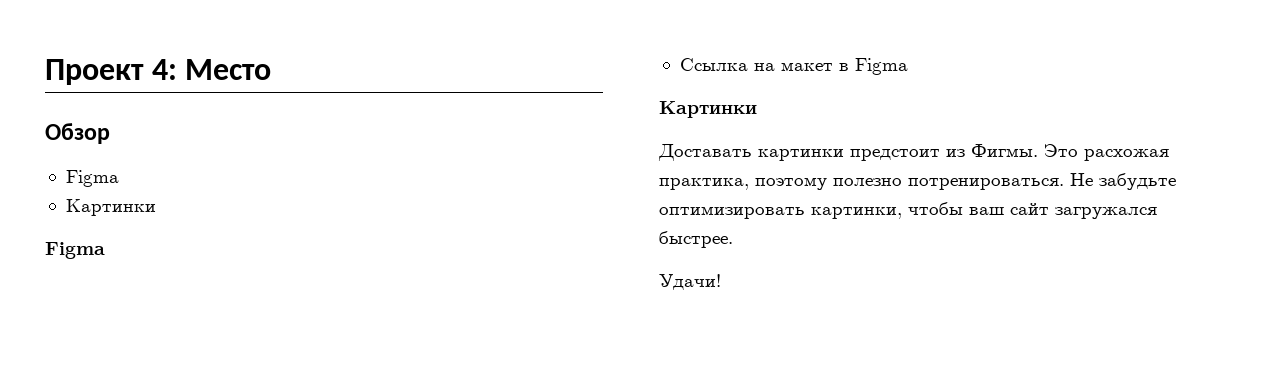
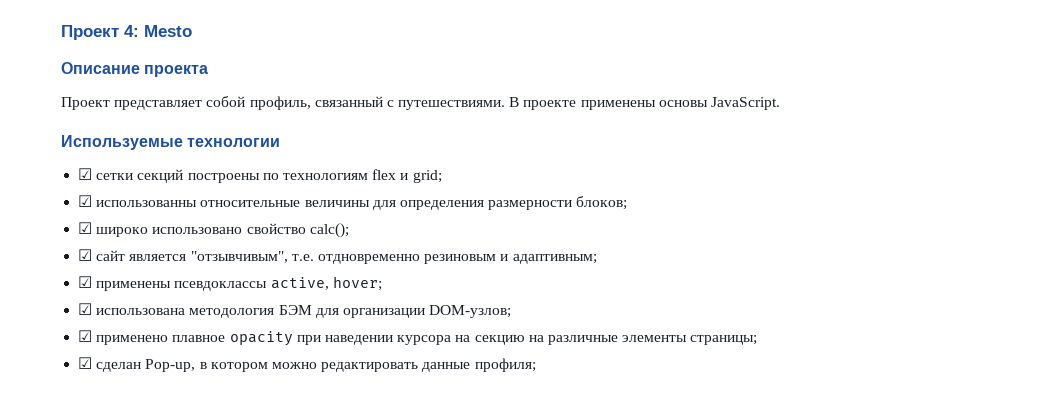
- Проект 4: Место
- Обзор
- Figma
- Картинки
- Figma
- Ссылка на макет в Figma
- Картинки
- Доставать картинки предстоит из Фигмы. Это расхожая практика, поэтому полезно потренироваться. Не забудьте оптимизировать картинки, чтобы ваш сайт загружался быстрее.
- Удачи!
+ Проект 4: Mesto
+ Описание проекта
+ Проект представляет собой профиль, связанный с путешествиями. В проекте применены основы JavaScript.
+ Используемые технологии
+ ☑ сетки секций построены по технологиям flex и grid;
+ ☑ использованны относительные величины для определения размерности блоков;
+ ☑ широко использовано свойство calc();
+ ☑ сайт является "отзывчивым", т.е. отдновременно резиновым и адаптивным;
+ ☑ применены псевдоклассы active, hover;
+ ☑ использована методология БЭМ для организации DOM-узлов;
+ ☑ применено плавное opacity при наведении курсора на секцию на различные элементы страницы;
+ ☑ сделан Pop-up, в котором можно редактировать данные профиля;

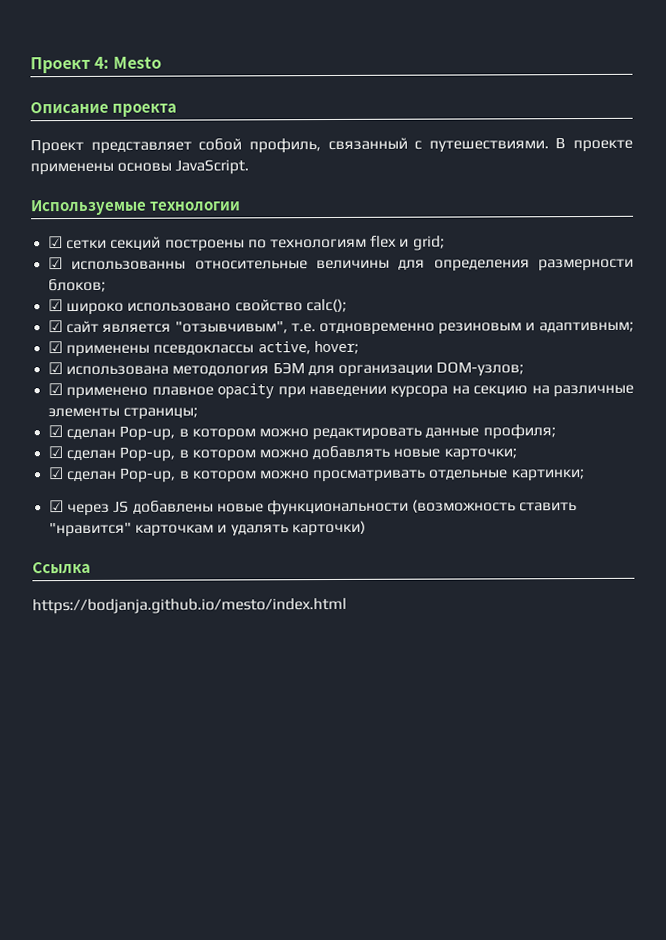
+ ☑ сделан Pop-up, в котором можно добавлять новые карточки;
+ ☑ сделан Pop-up, в котором можно просматривать отдельные картинки;
+ ☑ через JS добавлены новые функциональности (возможность ставить "нравится" карточкам и удалять карточки)
+ Ссылка
+ https://bodjanja.github.io/mesto/index.html

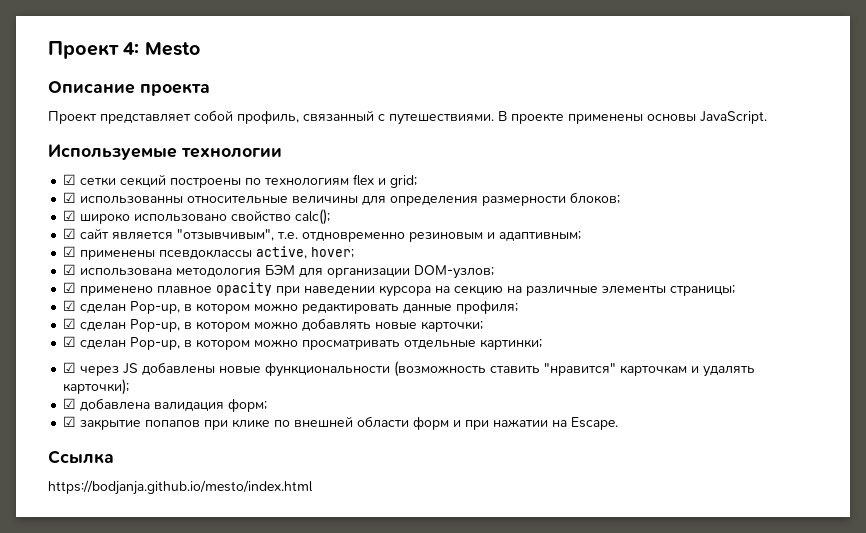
- ☑ через JS добавлены новые функциональности (возможность ставить "нравится" карточкам и удалять карточки)
+ ☑ через JS добавлены новые функциональности (возможность ставить "нравится" карточкам и удалять карточки);
+ ☑ добавлена валидация форм;
+ ☑ закрытие попапов при клике по внешней области форм и при нажатии на Escape.

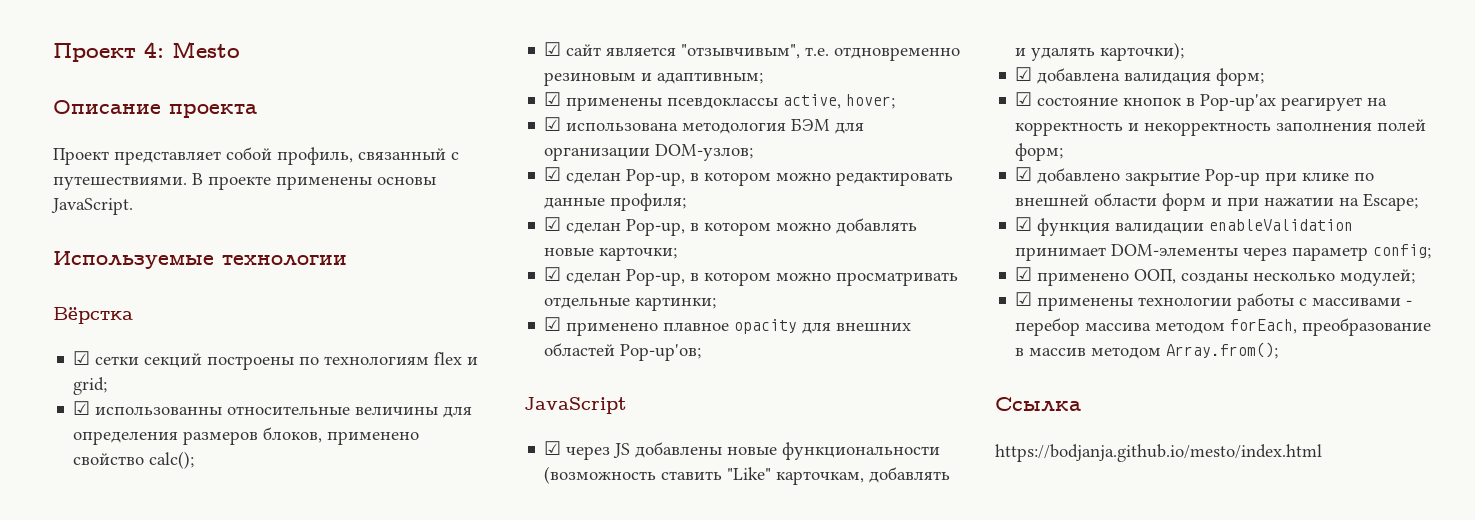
+ Вёрстка
- ☑ использованны относительные величины для определения размерности блоков;
- ☑ широко использовано свойство calc();
+ ☑ использованны относительные величины для определения размеров блоков, применено свойство calc();
- ☑ применено плавное opacity при наведении курсора на секцию на различные элементы страницы;
+ ☑ применено плавное opacity для внешних областей Pop-up'ов;
+ JavaScript
- ☑ через JS добавлены новые функциональности (возможность ставить "нравится" карточкам и удалять карточки);
+ ☑ через JS добавлены новые функциональности (возможность ставить "Like" карточкам, добавлять и удалять карточки);
- ☑ закрытие попапов при клике по внешней области форм и при нажатии на Escape.
+ ☑ состояние кнопок в Pop-up'ах реагирует на корректность и некорректность заполнения полей форм;
+ ☑ добавлено закрытие Pop-up при клике по внешней области форм и при нажатии на Escape;
+ ☑ функция валидации enableValidation принимает DOM-элементы через параметр config;
+ ☑ применено ООП, созданы несколько модулей;
+ ☑ применены технологии работы с массивами - перебор массива методом forEach, преобразование в массив методом Array.from();

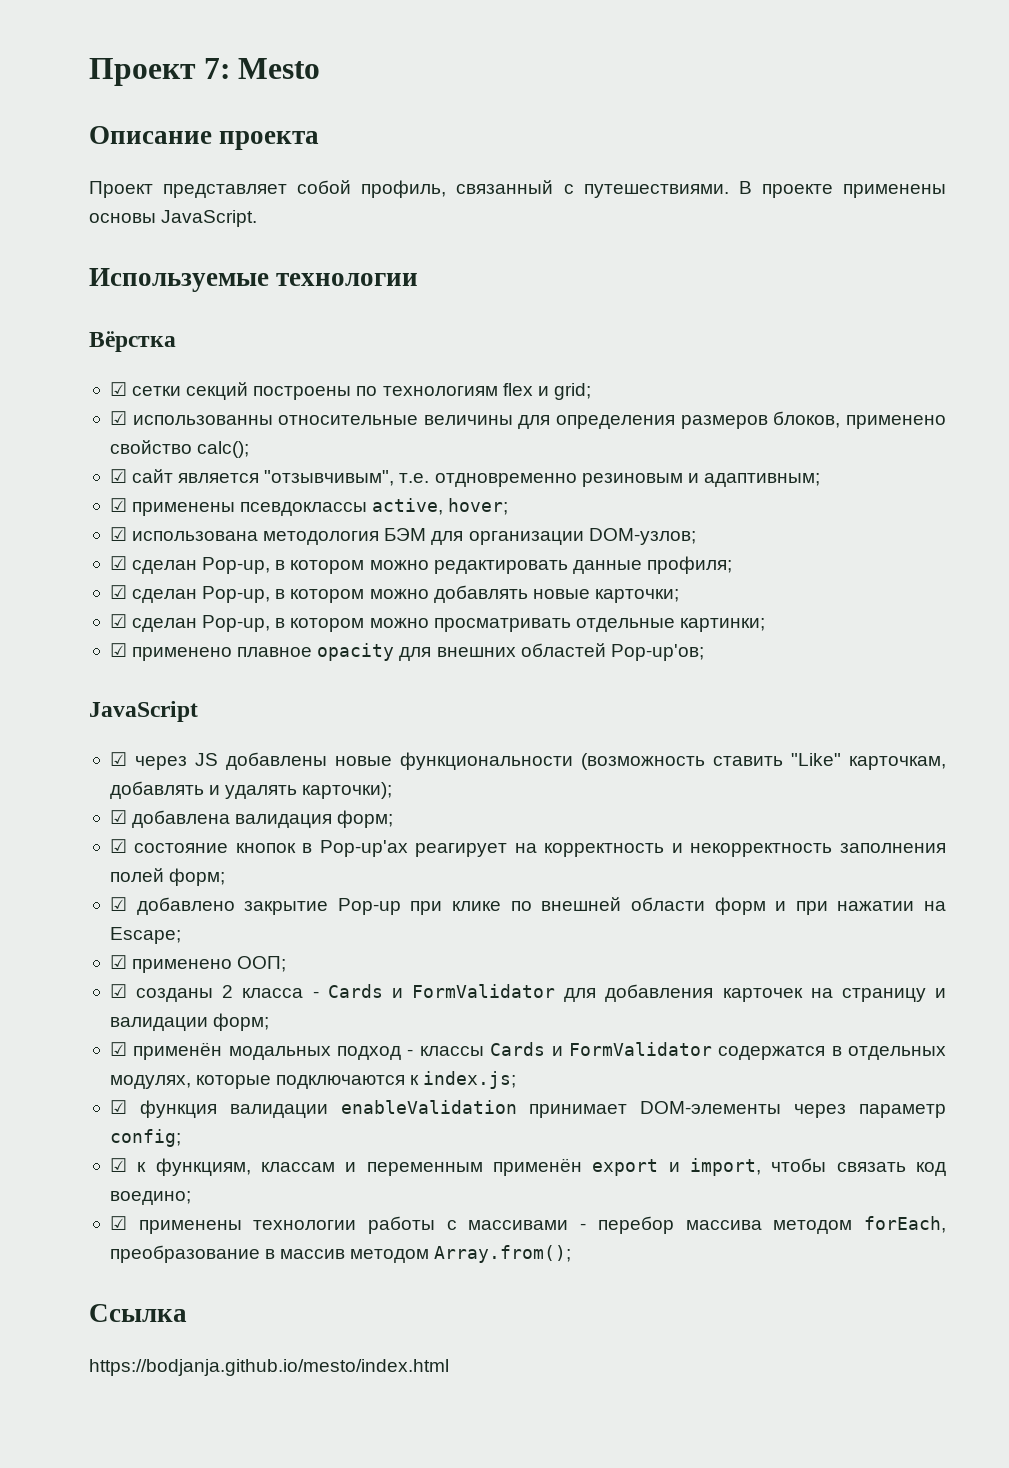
- Проект 4: Mesto
+ Проект 7: Mesto
+ ☑ применено ООП;
+ ☑ созданы 2 класса - Cards и FormValidator для добавления карточек на страницу и валидации форм;
+ ☑ применён модальных подход - классы Cards и FormValidator содержатся в отдельных модулях, которые подключаются к index.js;
- ☑ применено ООП, созданы несколько модулей;
+ ☑ к функциям, классам и переменным применён export и import, чтобы связать код воедино;

